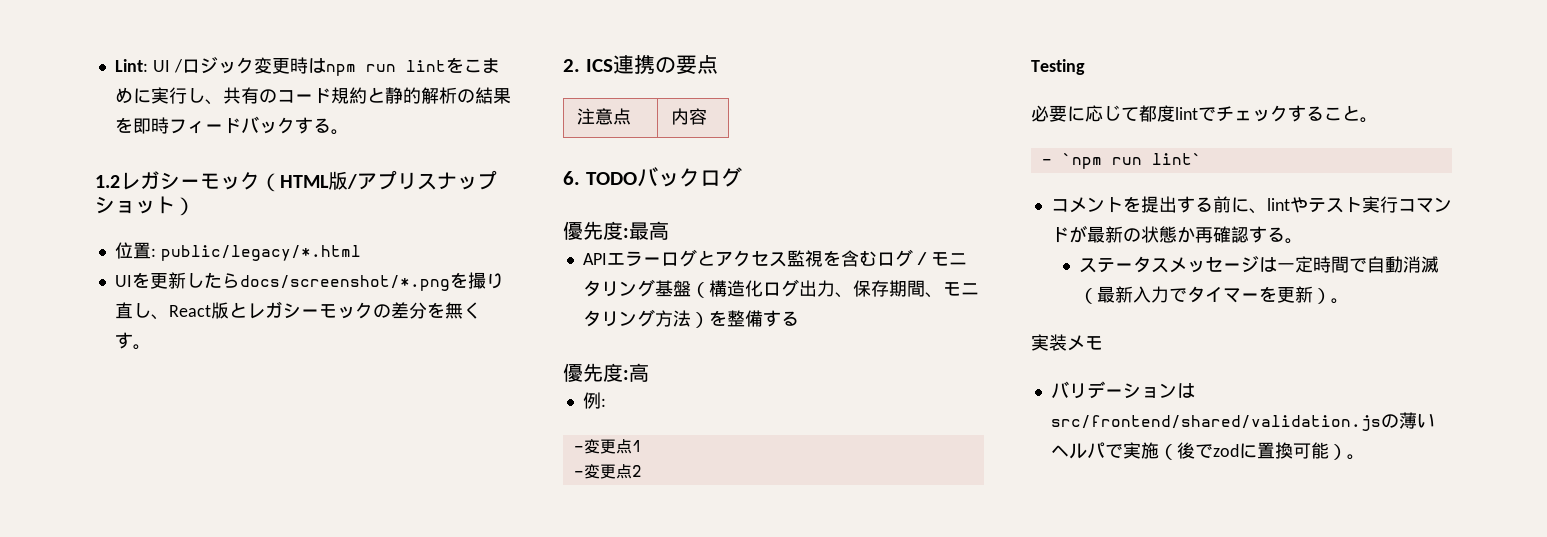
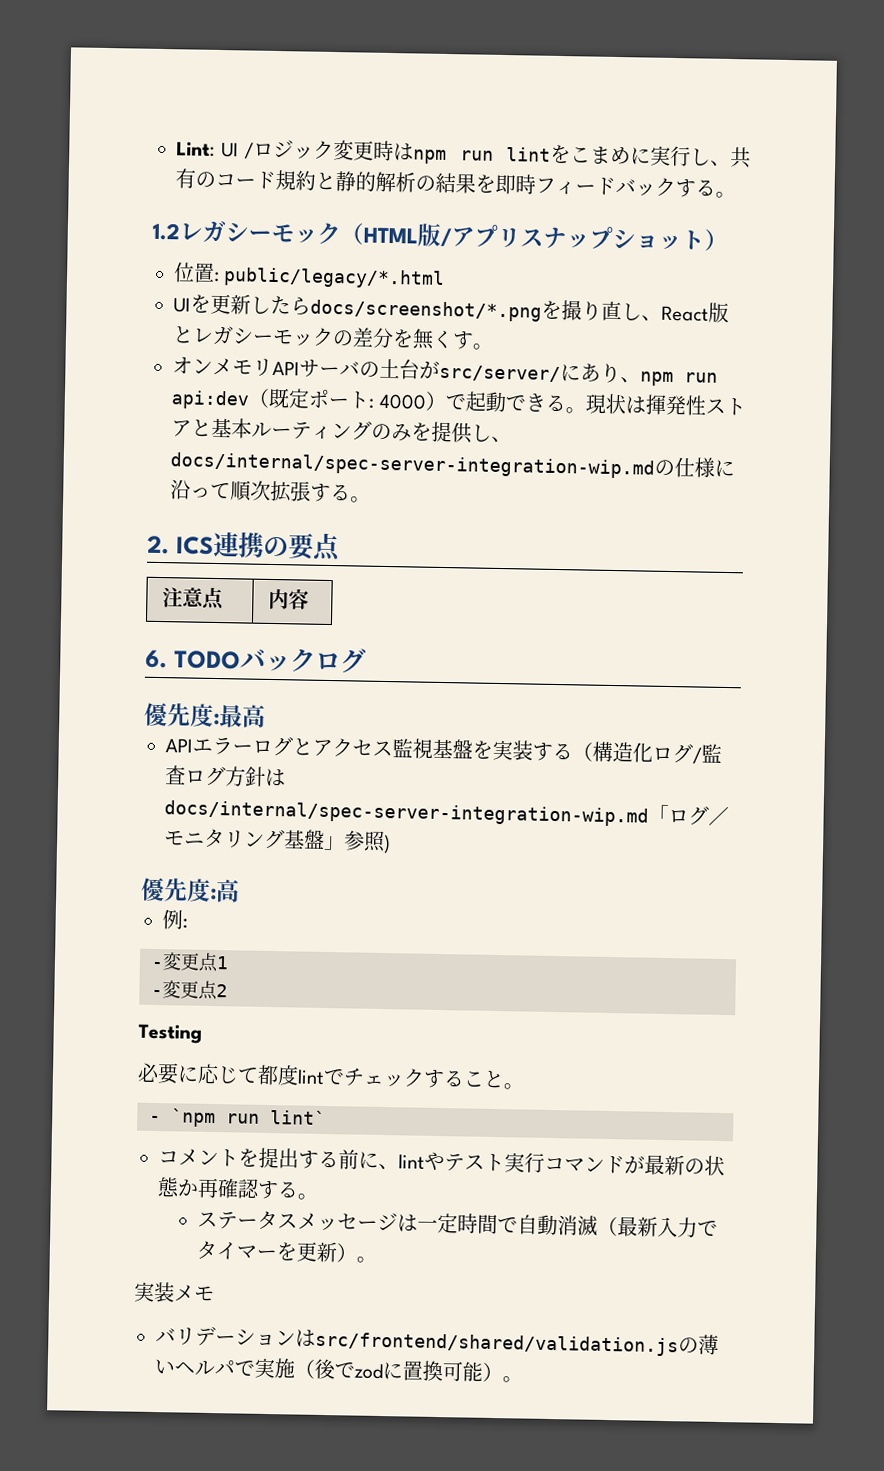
+ オンメモリAPIサーバの土台がsrc/server/にあり、npm run api:dev（既定ポート: 4000）で起動できる。現状は揮発性ストアと基本ルーティングのみを提供し、docs/internal/spec-server-integration-wip.mdの仕様に沿って順次拡張する。
- APIエラーログとアクセス監視を含むログ／モニタリング基盤（構造化ログ出力、保存期間、モニタリング方法）を整備する
+ APIエラーログとアクセス監視基盤を実装する（構造化ログ/監査ログ方針はdocs/internal/spec-server-integration-wip.md「ログ／モニタリング基盤」参照)

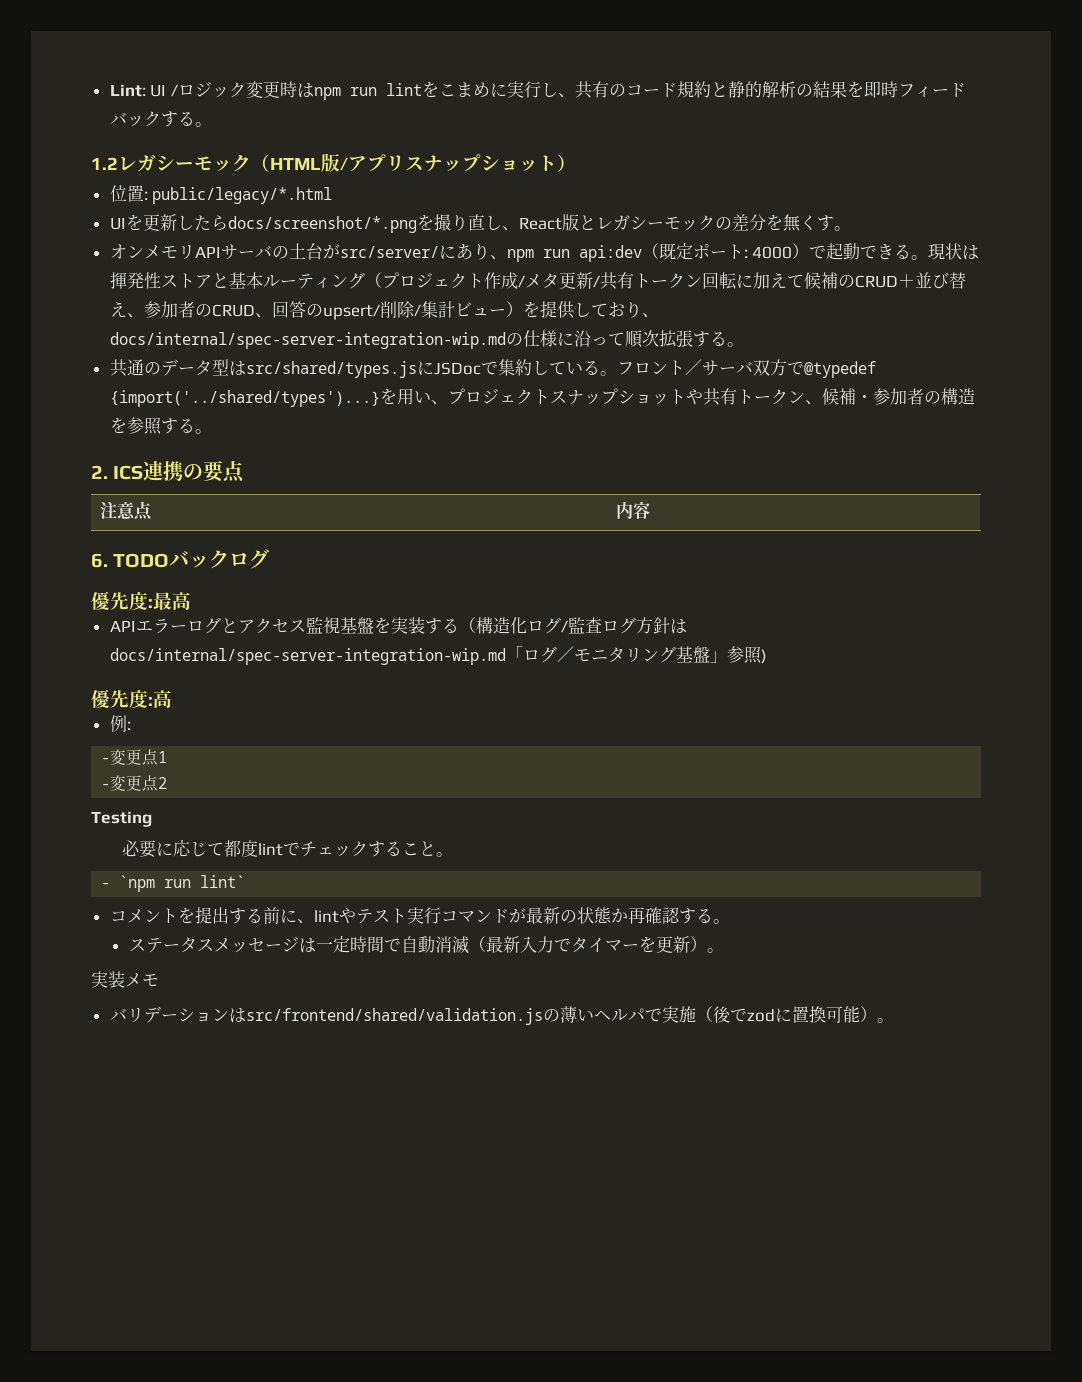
- 現状は揮発性ストアと基本ルーティングのみを提供し、docs/internal/spec-server-integration-wip.mdの仕様に沿って順次拡張する。
+ 現状は揮発性ストアと基本ルーティング（プロジェクト作成/メタ更新/共有トークン回転に加えて候補のCRUD＋並び替え、参加者のCRUD、回答のupsert/削除/集計ビュー）を提供しており、docs/internal/spec-server-integration-wip.mdの仕様に沿って順次拡張する。
+ 共通のデータ型はsrc/shared/types.jsにJSDocで集約している。フロント／サーバ双方で@typedef {import('../shared/types')...}を用い、プロジェクトスナップショットや共有トークン、候補・参加者の構造を参照する。

